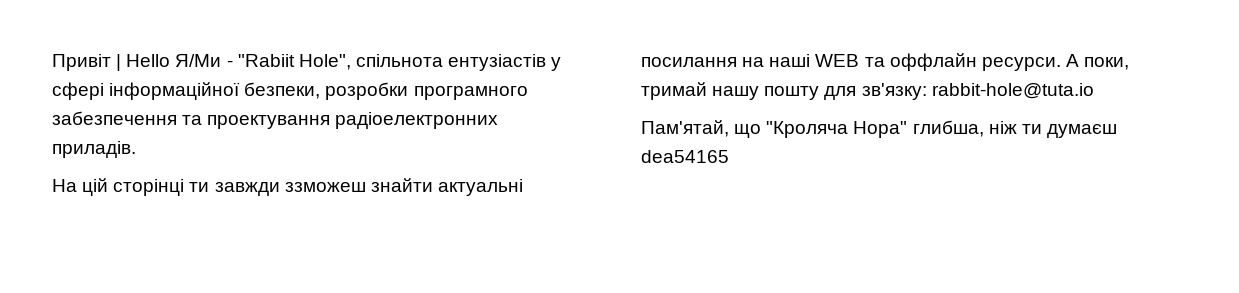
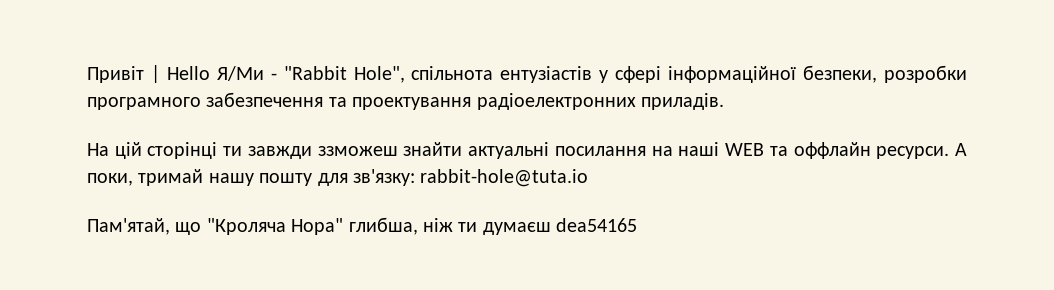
- Привіт | Hello Я/Ми - "Rabiit Hole", спільнота ентузіастів у сфері інформаційної безпеки, розробки програмного забезпечення та проектування радіоелектронних приладів.
+ Привіт | Hello Я/Ми - "Rabbit Hole", спільнота ентузіастів у сфері інформаційної безпеки, розробки програмного забезпечення та проектування радіоелектронних приладів.

